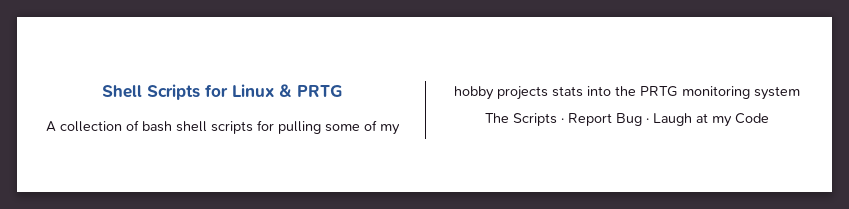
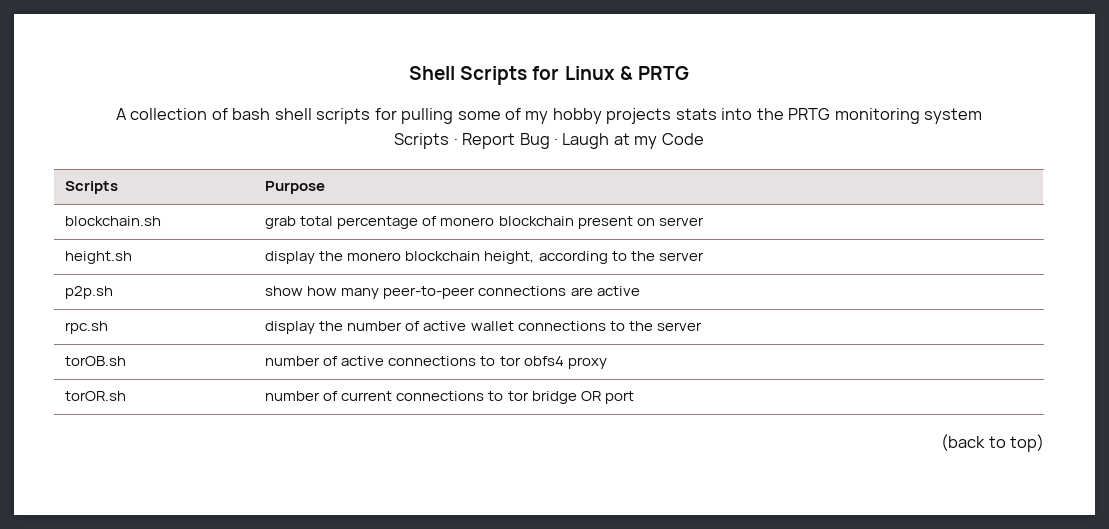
- The Scripts · Report Bug · Laugh at my Code
+ Scripts · Report Bug · Laugh at my Code
+ Scripts | Purpose
+ blockchain.sh | grab total percentage of monero blockchain present on server
+ height.sh | display the monero blockchain height, according to the server
+ p2p.sh | show how many peer-to-peer connections are active
+ rpc.sh | display the number of active wallet connections to the server
+ torOB.sh | number of active connections to tor obfs4 proxy
+ torOR.sh | number of current connections to tor bridge OR port
+ (back to top)

